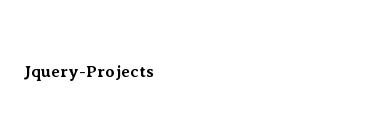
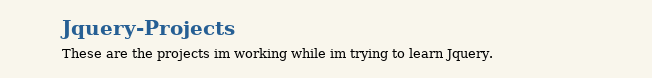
+ These are the projects im working while im trying to learn Jquery.

